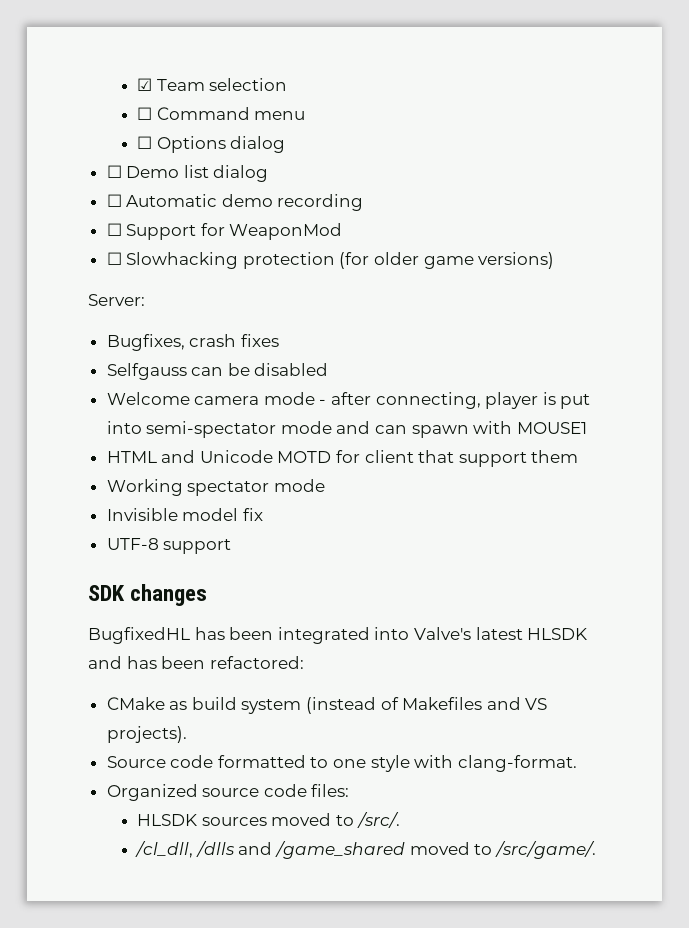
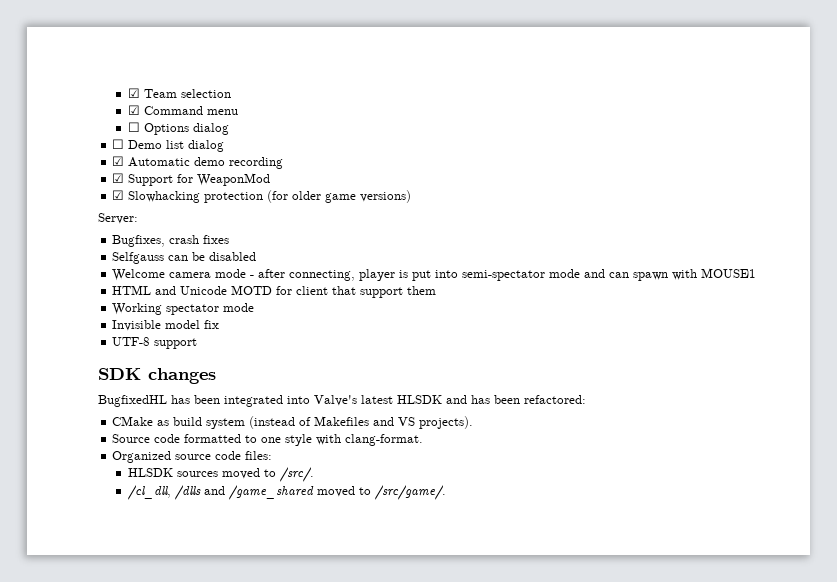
- ☐ Command menu
+ ☑ Command menu
- ☐ Automatic demo recording
+ ☑ Automatic demo recording
- ☐ Support for WeaponMod
+ ☑ Support for WeaponMod
- ☐ Slowhacking protection (for older game versions)
+ ☑ Slowhacking protection (for older game versions)

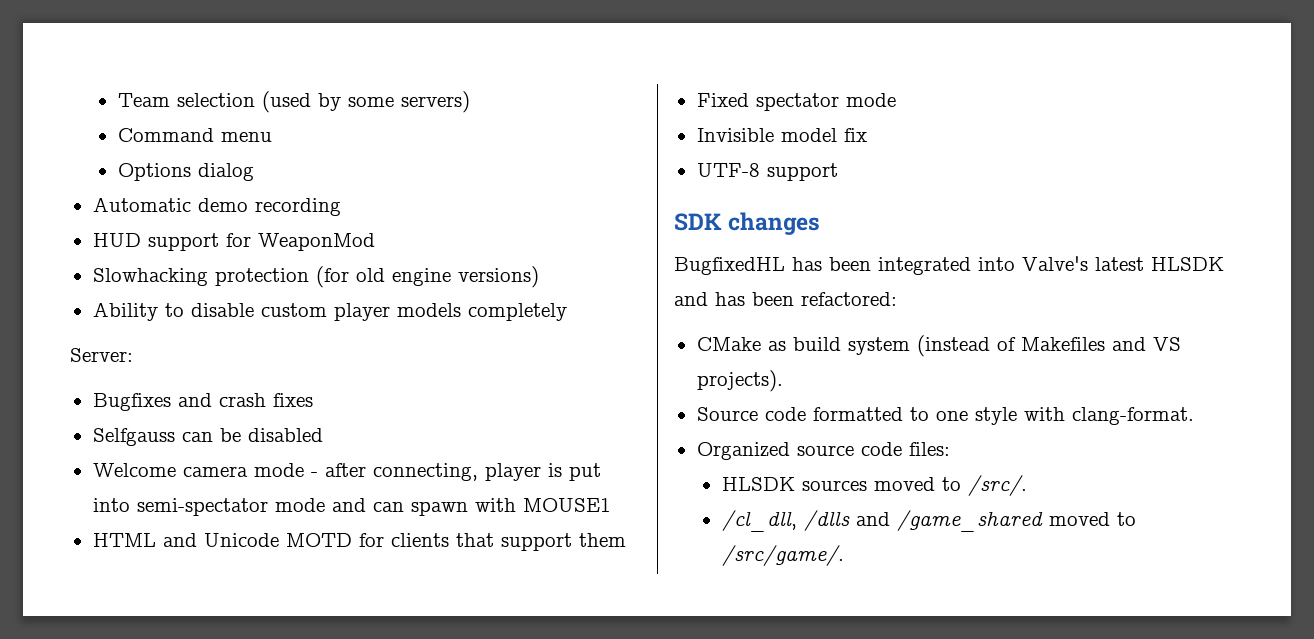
- ☑ Team selection
- ☑ Command menu
+ Team selection (used by some servers)
+ Command menu
- ☐ Options dialog
+ Options dialog
- ☐ Demo list dialog
- ☑ Automatic demo recording
+ Automatic demo recording
- ☑ Support for WeaponMod
+ HUD support for WeaponMod
- ☑ Slowhacking protection (for older game versions)
+ Slowhacking protection (for old engine versions)
+ Ability to disable custom player models completely
- Bugfixes, crash fixes
+ Bugfixes and crash fixes
- HTML and Unicode MOTD for client that support them
+ HTML and Unicode MOTD for clients that support them
- Working spectator mode
+ Fixed spectator mode

